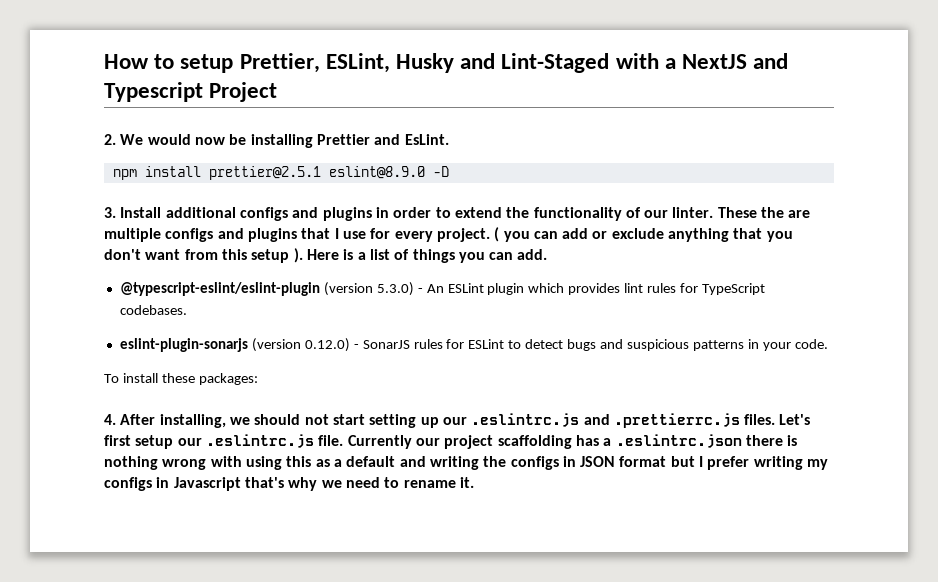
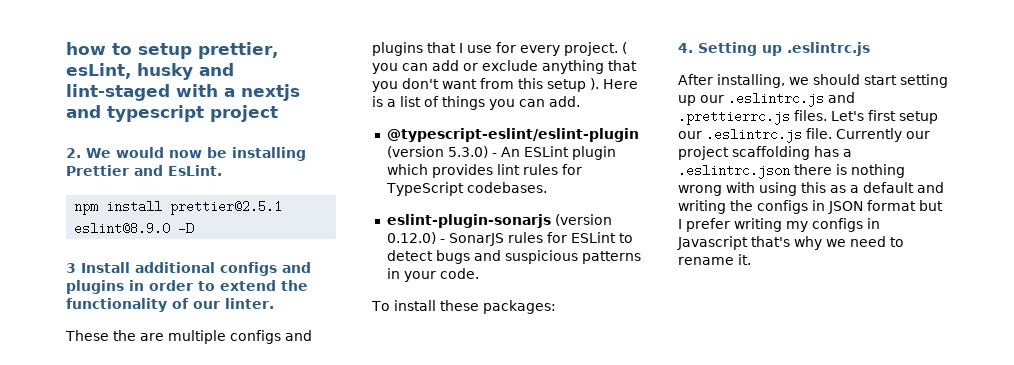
- How to setup Prettier, ESLint, Husky and Lint-Staged with a NextJS and Typescript Project
+ how to setup prettier, esLint, husky and lint-staged with a nextjs and typescript project
- 3. Install additional configs and plugins in order to extend the functionality of our linter. These the are multiple configs and plugins that I use for every project.
+ 3 Install additional configs and plugins in order to extend the functionality of our linter.
+ These the are multiple configs and plugins that I use for every project.
- 4. After installing, we should not start setting up our .eslintrc.js and .prettierrc.js files.
+ 4. Setting up .eslintrc.js
+ After installing, we should start setting up our .eslintrc.js and .prettierrc.js files.

